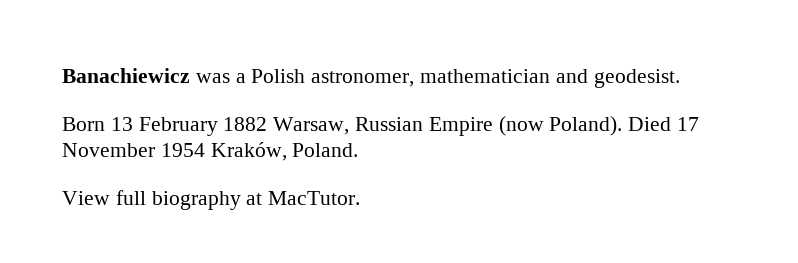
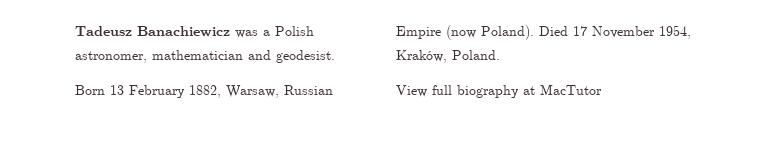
- Banachiewicz was a Polish astronomer, mathematician and geodesist.
+ Tadeusz Banachiewicz was a Polish astronomer, mathematician and geodesist.
- Born 13 February 1882 Warsaw, Russian Empire (now Poland).
+ Born 13 February 1882, Warsaw, Russian Empire (now Poland).
- Died 17 November 1954 Kraków, Poland.
+ Died 17 November 1954, Kraków, Poland.
- View full biography at MacTutor.
+ View full biography at MacTutor

